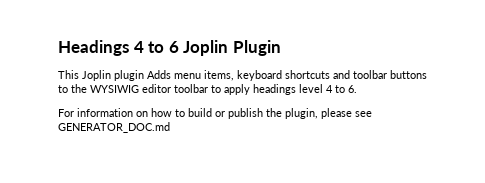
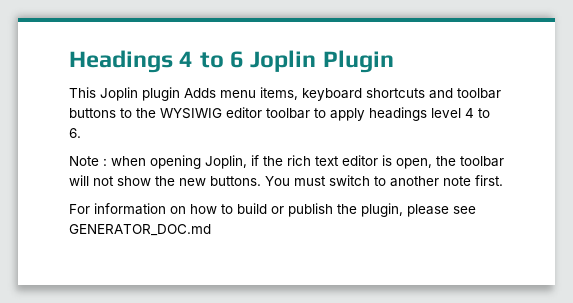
+ Note : when opening Joplin, if the rich text editor is open, the toolbar will not show the new buttons. You must switch to another note first.

